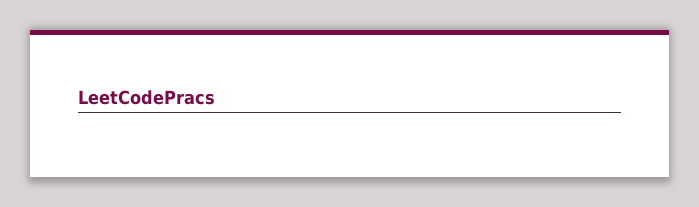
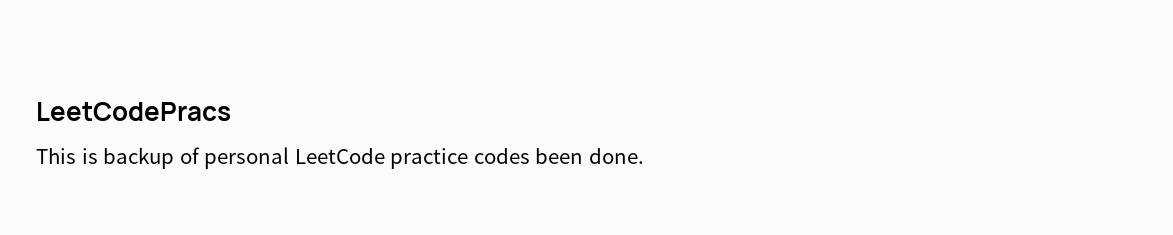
+ This is backup of personal LeetCode practice codes been done.

